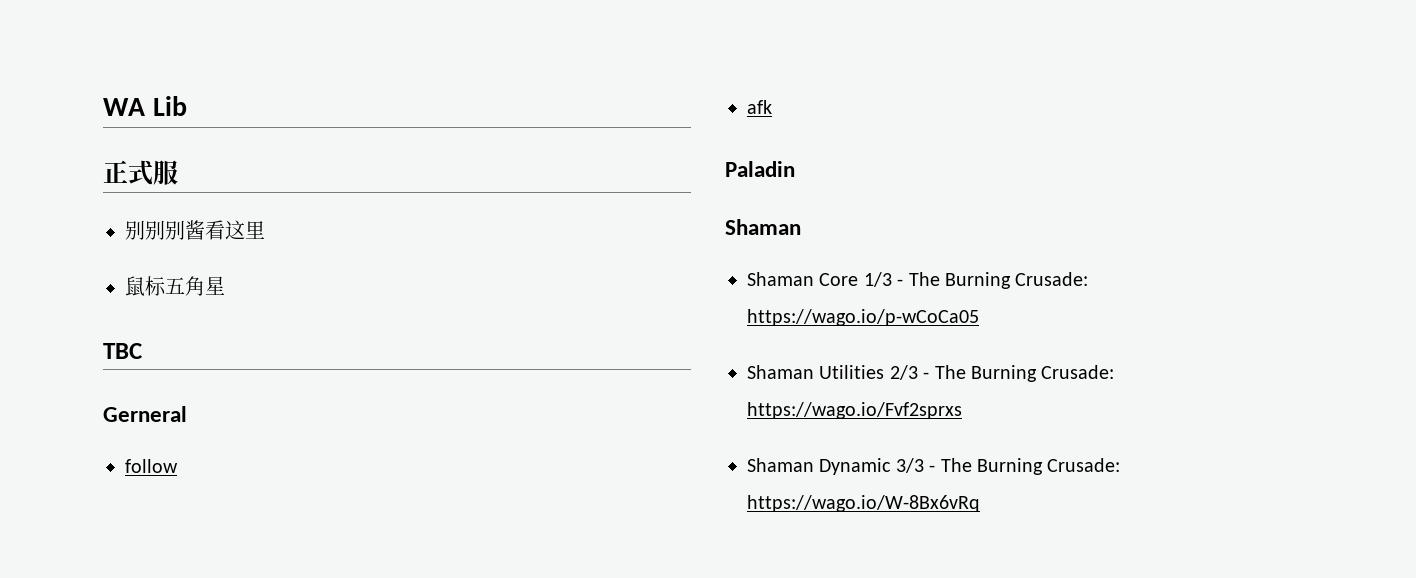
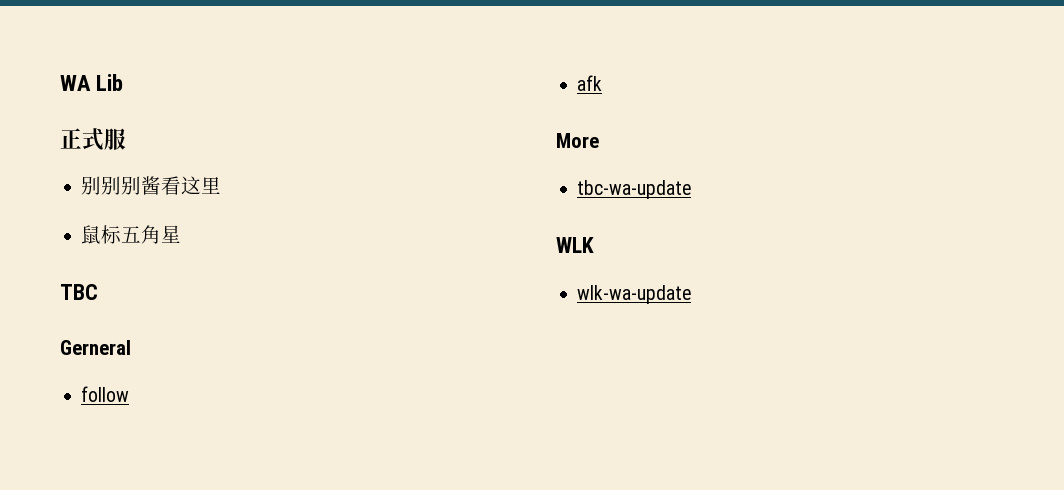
- Paladin
- Shaman
- Shaman Core 1/3 - The Burning Crusade: https://wago.io/p-wCoCa05
- Shaman Utilities 2/3 - The Burning Crusade: https://wago.io/Fvf2sprxs
- Shaman Dynamic 3/3 - The Burning Crusade: https://wago.io/W-8Bx6vRq
+ More
+ tbc-wa-update
+ WLK
+ wlk-wa-update

